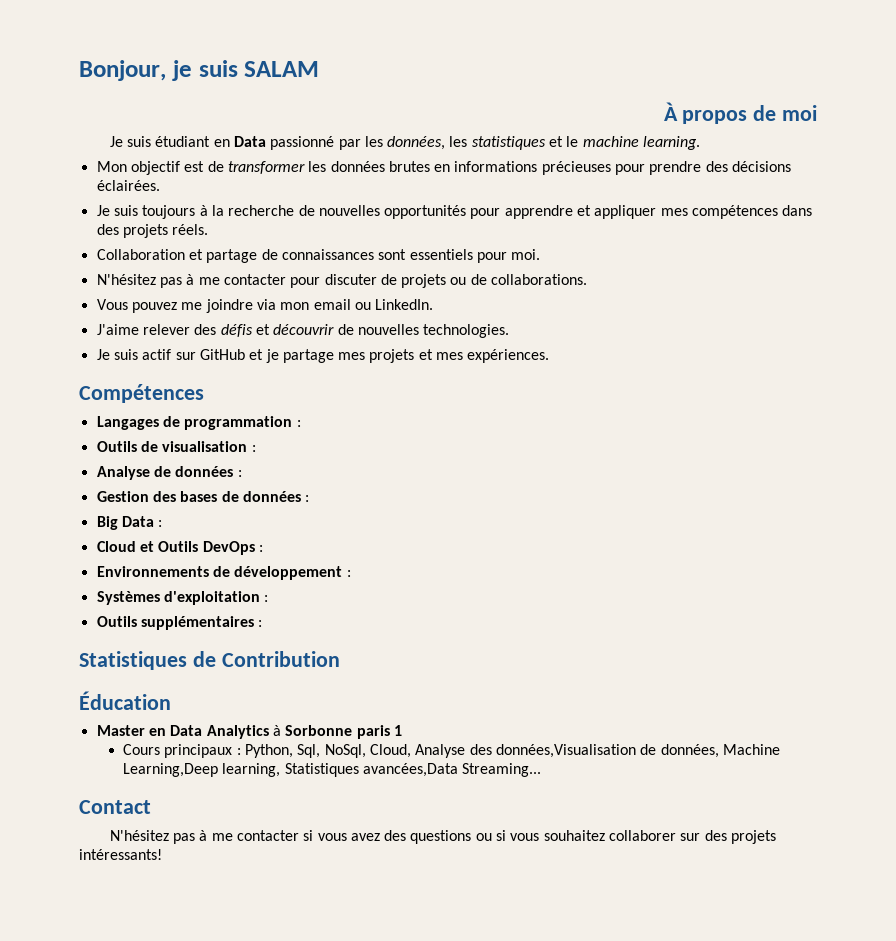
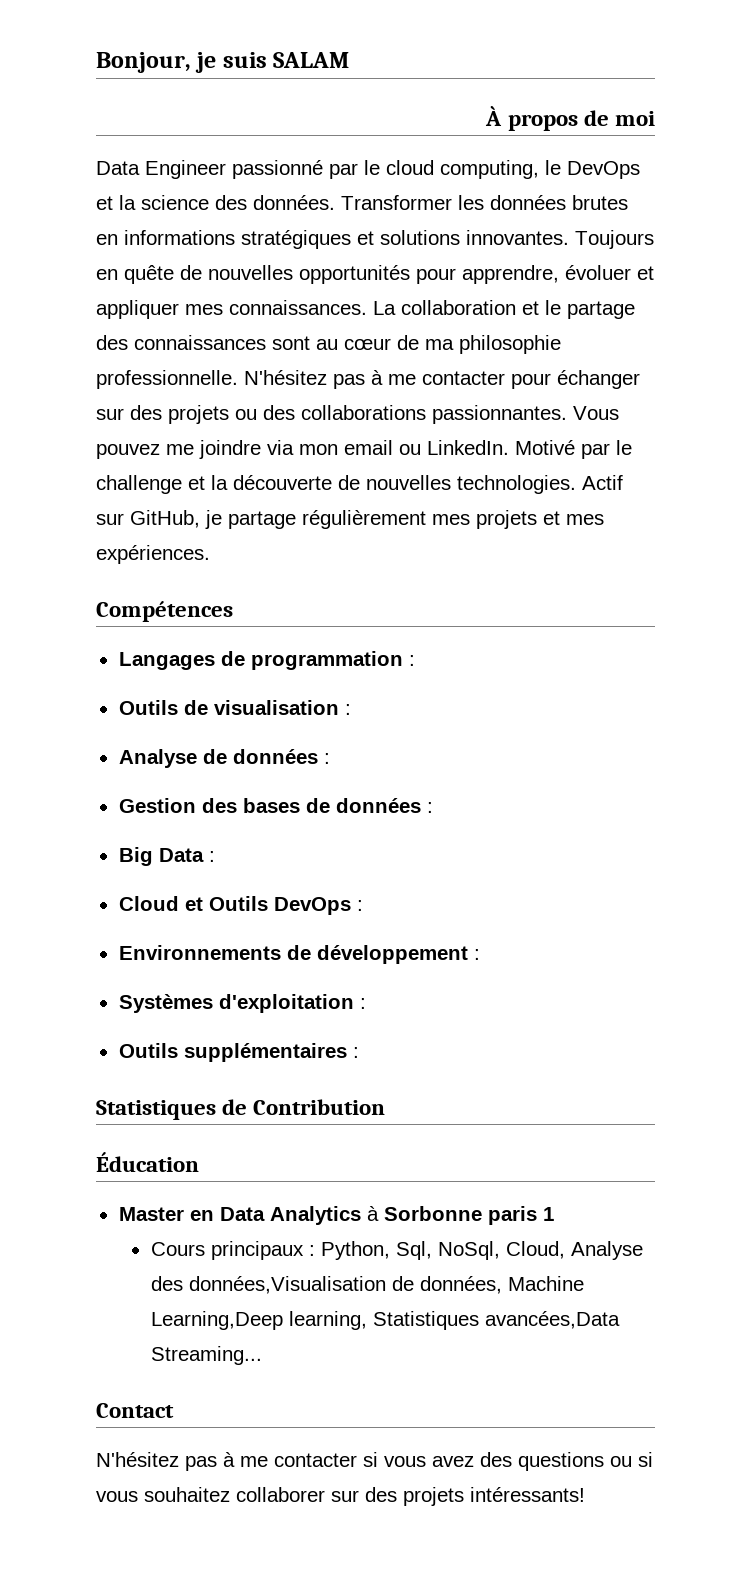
- Je suis étudiant en Data passionné par les données, les statistiques et le machine learning.
- Mon objectif est de transformer les données brutes en informations précieuses pour prendre des décisions éclairées.
- Je suis toujours à la recherche de nouvelles opportunités pour apprendre et appliquer mes compétences dans des projets réels.
- Collaboration et partage de connaissances sont essentiels pour moi.
- N'hésitez pas à me contacter pour discuter de projets ou de collaborations.
- Vous pouvez me joindre via mon email ou LinkedIn.
- J'aime relever des défis et découvrir de nouvelles technologies.
- Je suis actif sur GitHub et je partage mes projets et mes expériences.
+ Data Engineer passionné par le cloud computing, le DevOps et la science des données. Transformer les données brutes en informations stratégiques et solutions innovantes. Toujours en quête de nouvelles opportunités pour apprendre, évoluer et appliquer mes connaissances. La collaboration et le partage des connaissances sont au cœur de ma philosophie professionnelle. N'hésitez pas à me contacter pour échanger sur des projets ou des collaborations passionnantes. Vous pouvez me joindre via mon email ou LinkedIn. Motivé par le challenge et la découverte de nouvelles technologies. Actif sur GitHub, je partage régulièrement mes projets et mes expériences.

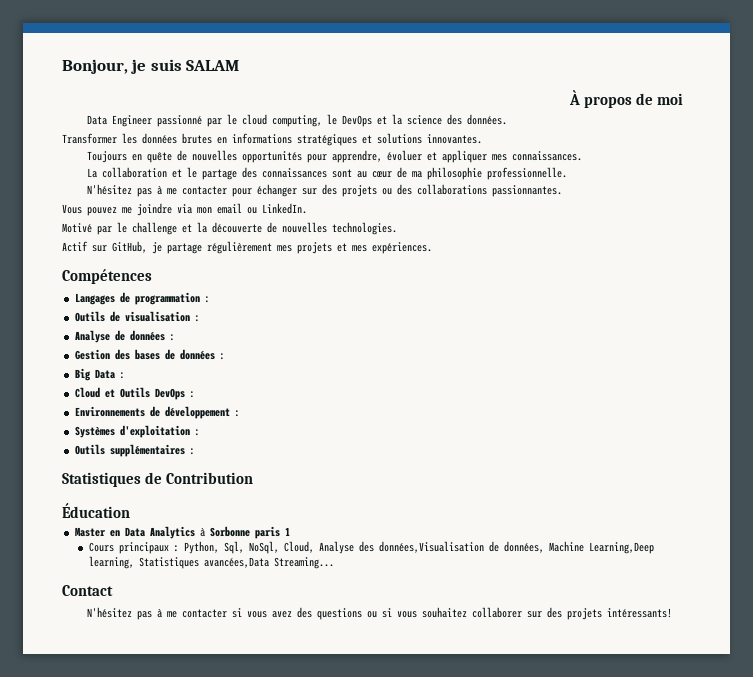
- Data Engineer passionné par le cloud computing, le DevOps et la science des données. Transformer les données brutes en informations stratégiques et solutions innovantes. Toujours en quête de nouvelles opportunités pour apprendre, évoluer et appliquer mes connaissances. La collaboration et le partage des connaissances sont au cœur de ma philosophie professionnelle. N'hésitez pas à me contacter pour échanger sur des projets ou des collaborations passionnantes. Vous pouvez me joindre via mon email ou LinkedIn. Motivé par le challenge et la découverte de nouvelles technologies. Actif sur GitHub, je partage régulièrement mes projets et mes expériences.
+ Data Engineer passionné par le cloud computing, le DevOps et la science des données.
+ Transformer les données brutes en informations stratégiques et solutions innovantes.
+ Toujours en quête de nouvelles opportunités pour apprendre, évoluer et appliquer mes connaissances.
+ La collaboration et le partage des connaissances sont au cœur de ma philosophie professionnelle.
+ N'hésitez pas à me contacter pour échanger sur des projets ou des collaborations passionnantes.
+ Vous pouvez me joindre via mon email ou LinkedIn.
+ Motivé par le challenge et la découverte de nouvelles technologies.
+ Actif sur GitHub, je partage régulièrement mes projets et mes expériences.

